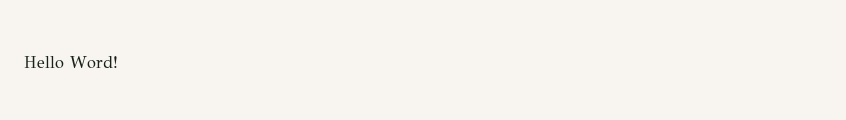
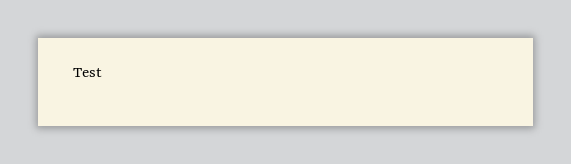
- Hello Word!
+ Test

